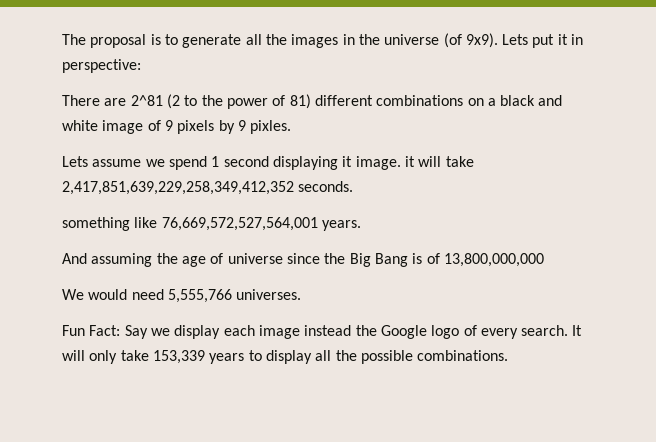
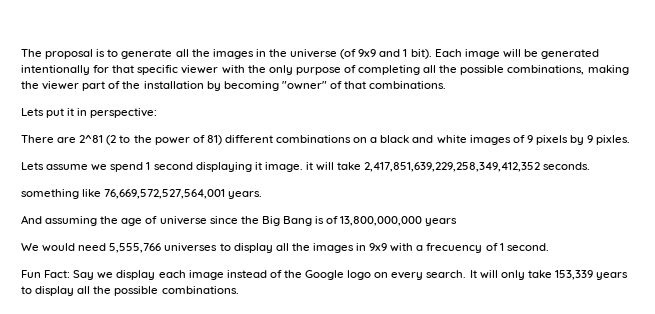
- The proposal is to generate all the images in the universe (of 9x9). Lets put it in perspective:
+ The proposal is to generate all the images in the universe (of 9x9 and 1 bit). Each image will be generated intentionally for that specific viewer with the only purpose of completing all the possible combinations, making the viewer part of the installation by becoming "owner" of that combinations.
+ Lets put it in perspective:
- There are 2^81 (2 to the power of 81) different combinations on a black and white image of 9 pixels by 9 pixles.
+ There are 2^81 (2 to the power of 81) different combinations on a black and white images of 9 pixels by 9 pixles.
- And assuming the age of universe since the Big Bang is of 13,800,000,000
+ And assuming the age of universe since the Big Bang is of 13,800,000,000 years
- We would need 5,555,766 universes.
+ We would need 5,555,766 universes to display all the images in 9x9 with a frecuency of 1 second.
- Fun Fact: Say we display each image instead the Google logo of every search.
+ Fun Fact: Say we display each image instead of the Google logo on every search.

